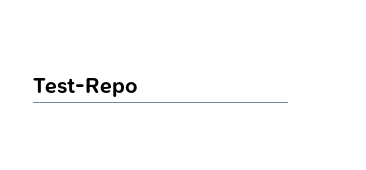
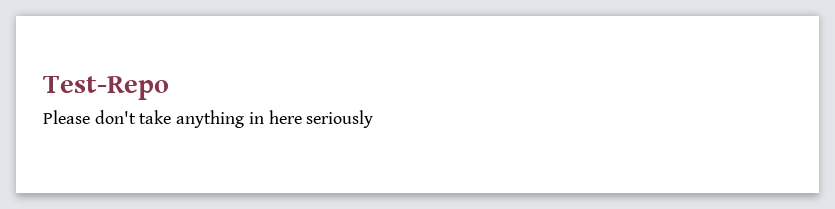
+ Please don't take anything in here seriously

